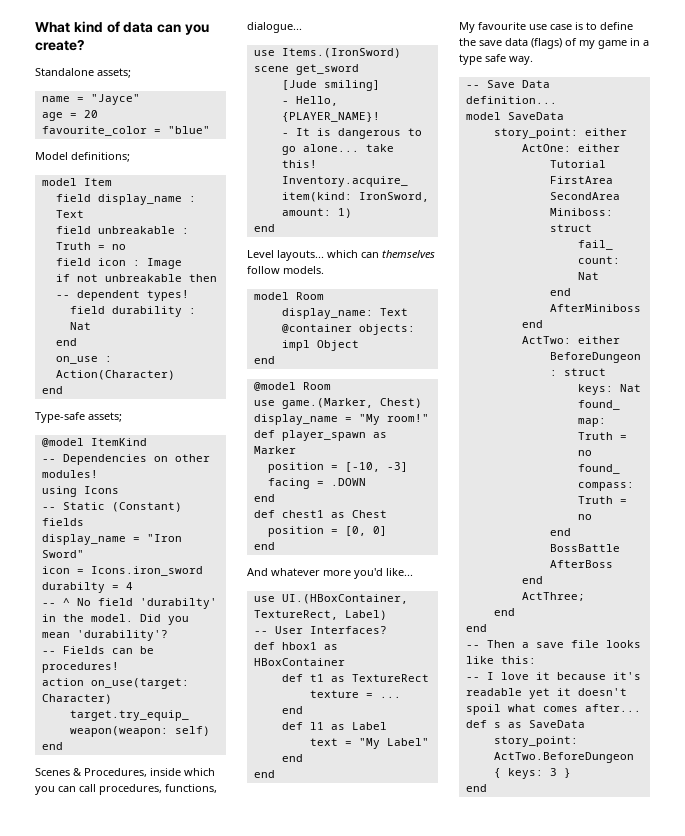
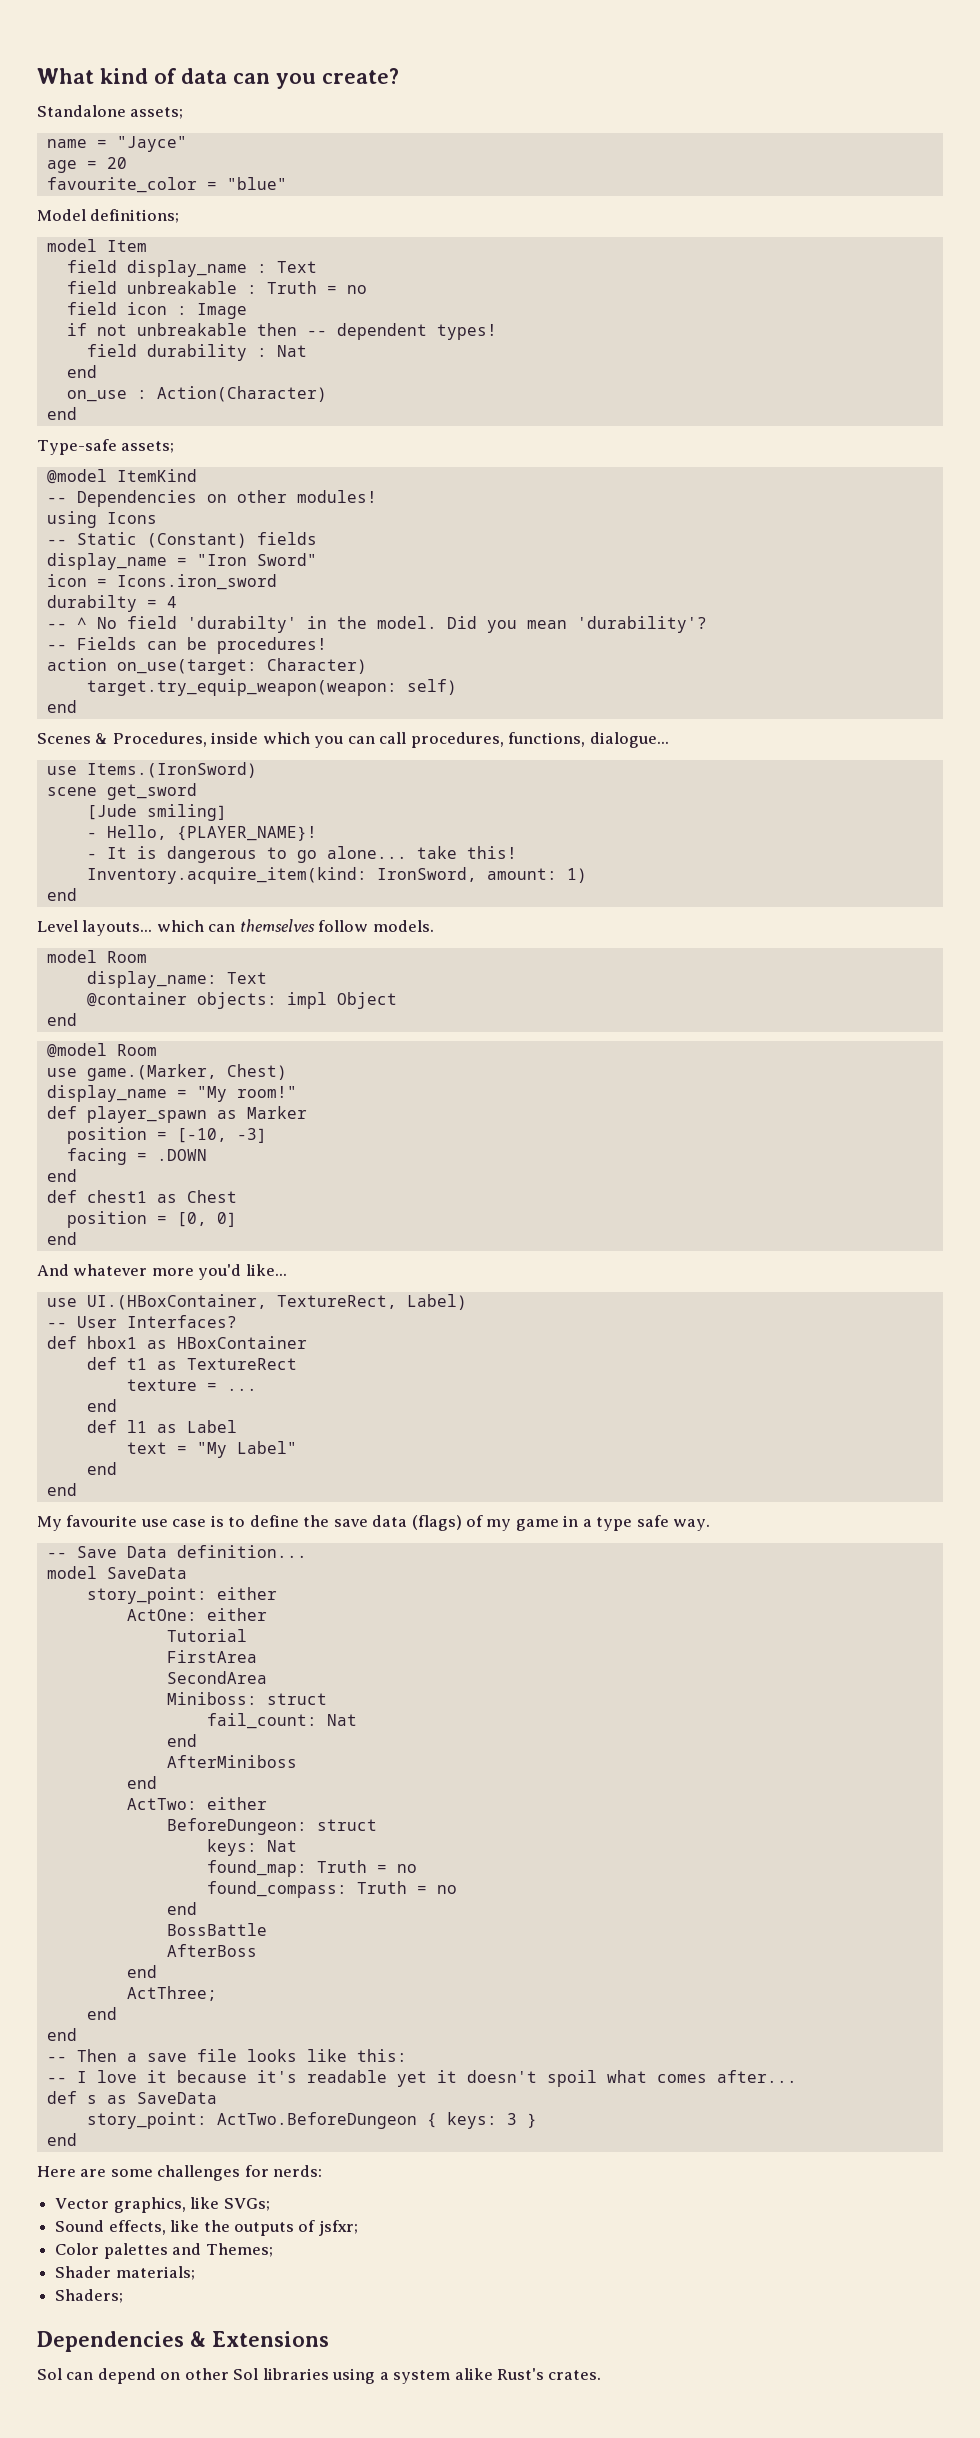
+ Here are some challenges for nerds:
+ Vector graphics, like SVGs;
+ Sound effects, like the outputs of jsfxr;
+ Color palettes and Themes;
+ Shader materials;
+ Shaders;
+ Dependencies & Extensions
+ Sol can depend on other Sol libraries using a system alike Rust's crates.

